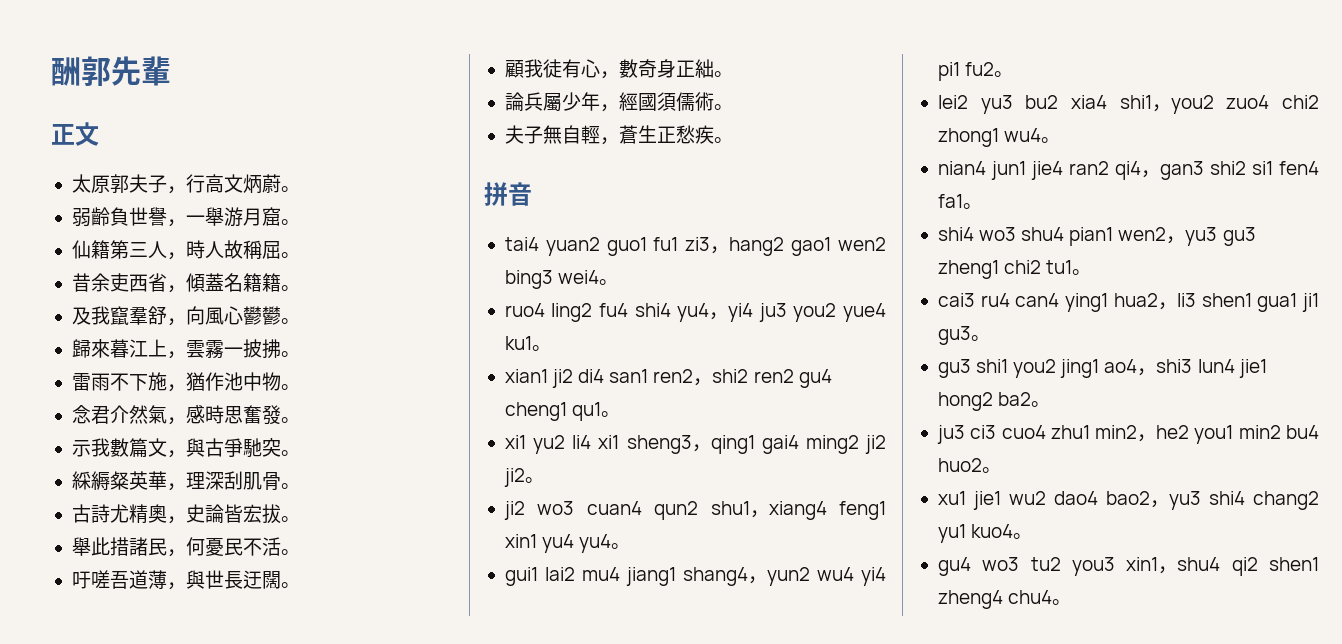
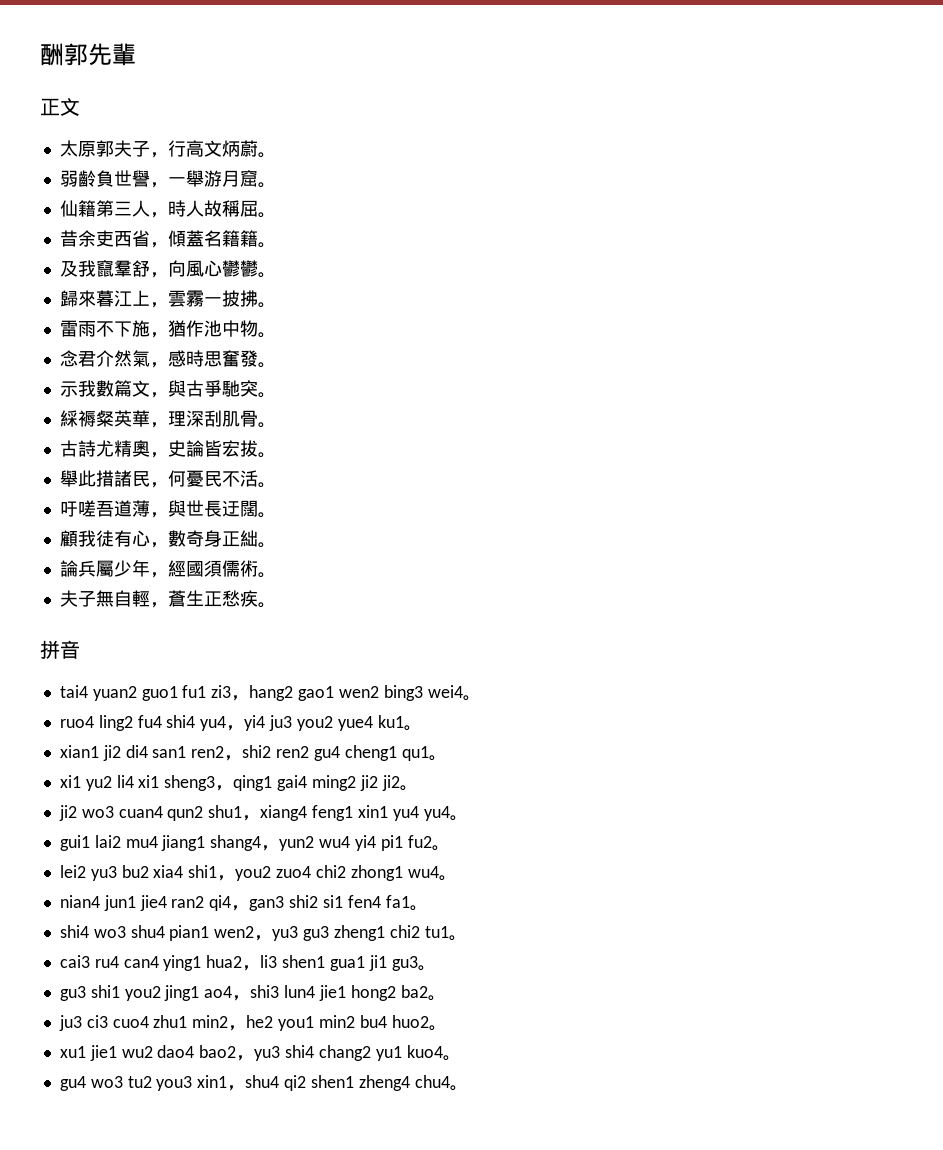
- 及我竄羣舒，向風心鬰鬰。
+ 及我竄羣舒，向風心鬱鬱。
- 綵縟粲英華，理深刮肌骨。
+ 綵褥粲英華，理深刮肌骨。

